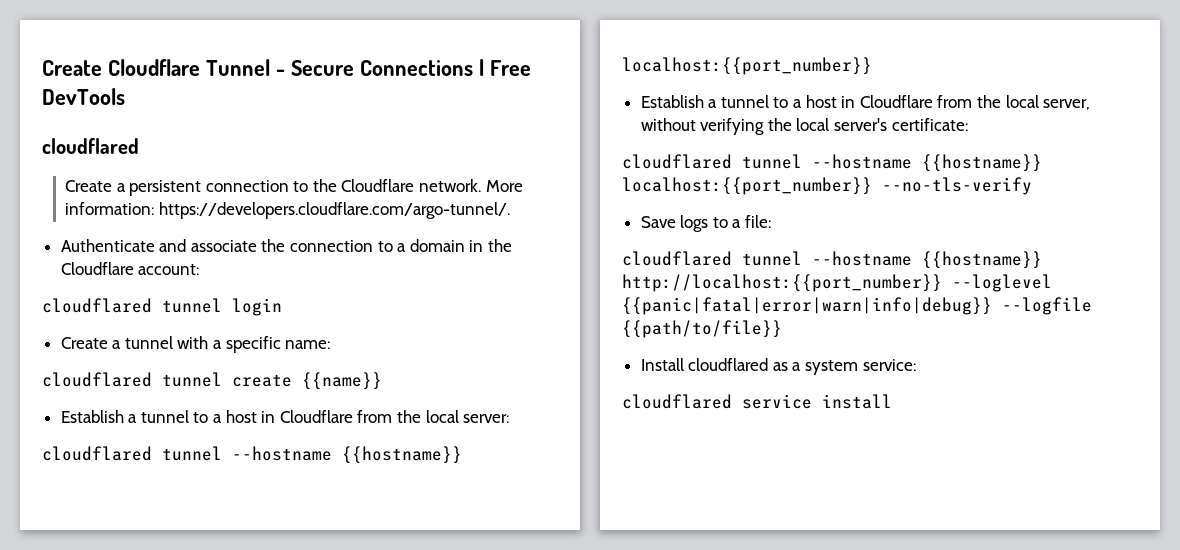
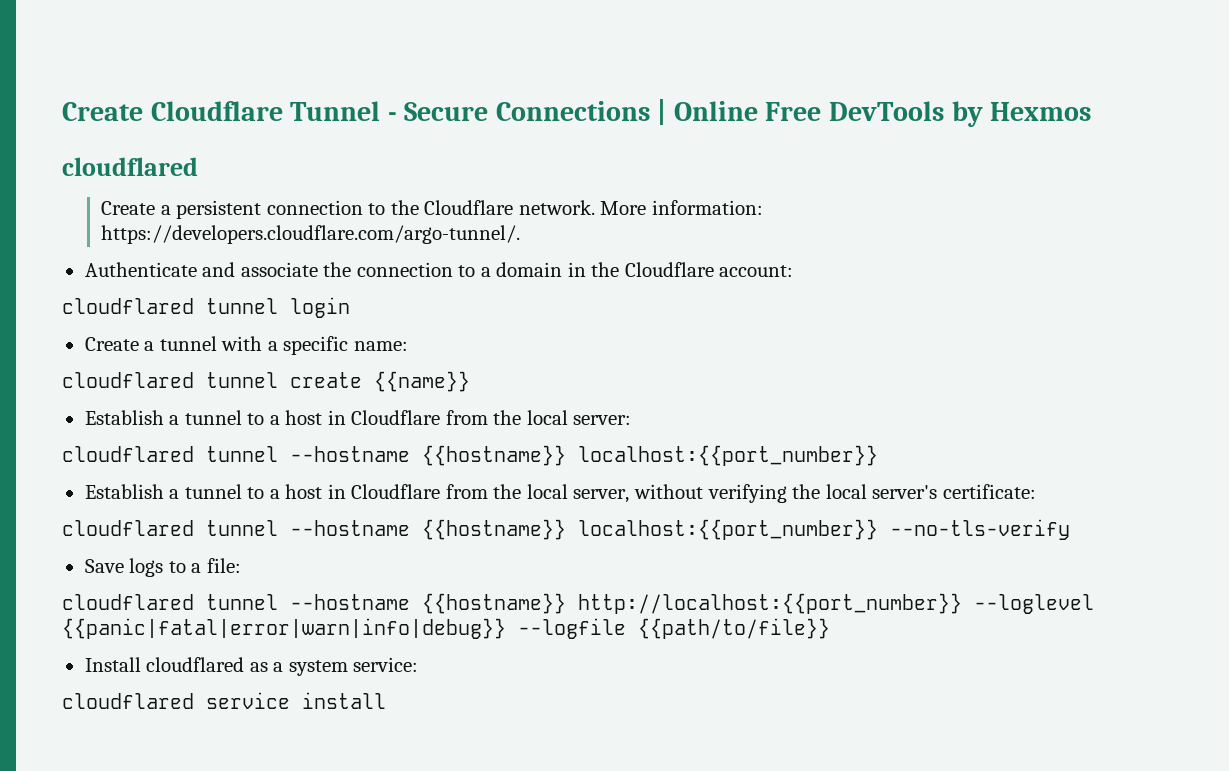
- Create Cloudflare Tunnel - Secure Connections | Free DevTools
+ Create Cloudflare Tunnel - Secure Connections | Online Free DevTools by Hexmos

